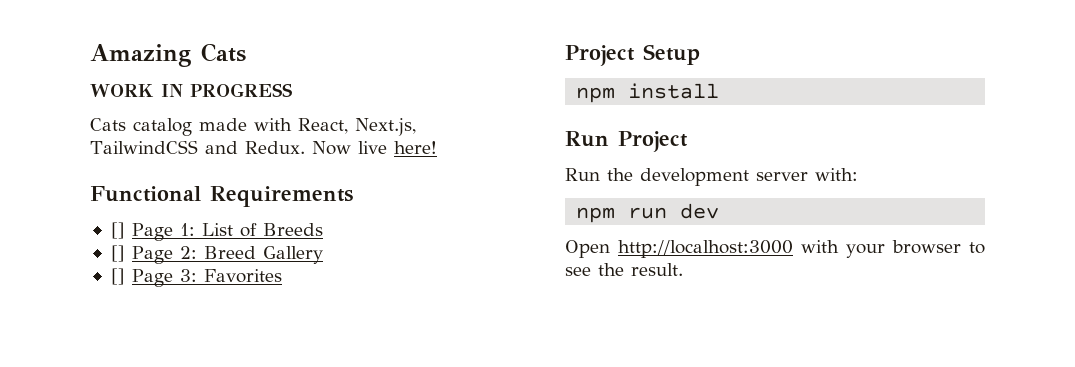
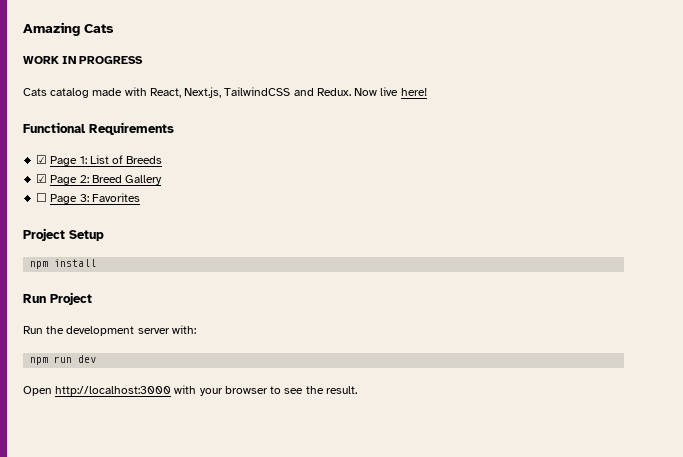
- [] Page 1: List of Breeds
+ ☑ Page 1: List of Breeds
- [] Page 2: Breed Gallery
+ ☑ Page 2: Breed Gallery
- [] Page 3: Favorites
+ ☐ Page 3: Favorites

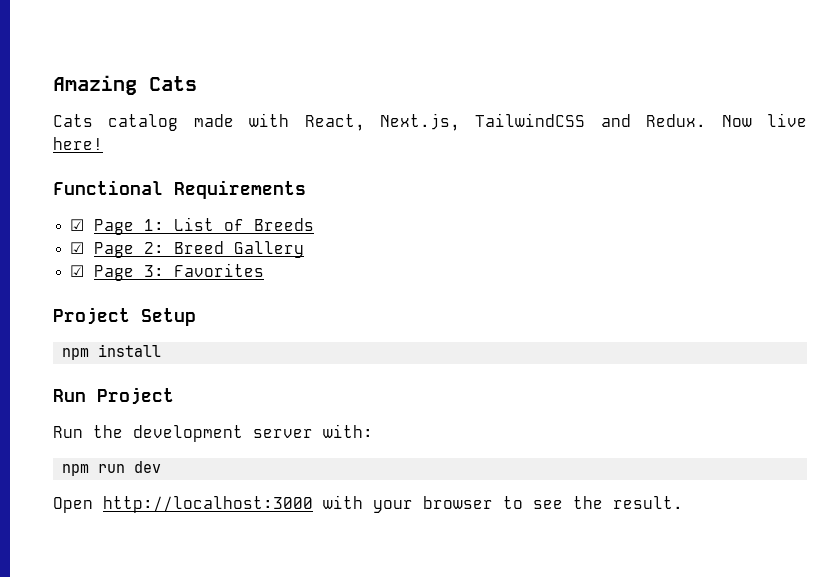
- WORK IN PROGRESS
- ☐ Page 3: Favorites
+ ☑ Page 3: Favorites

